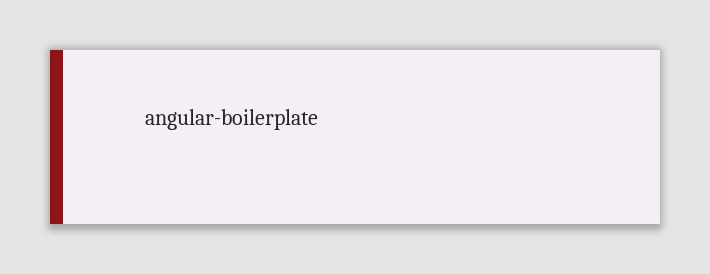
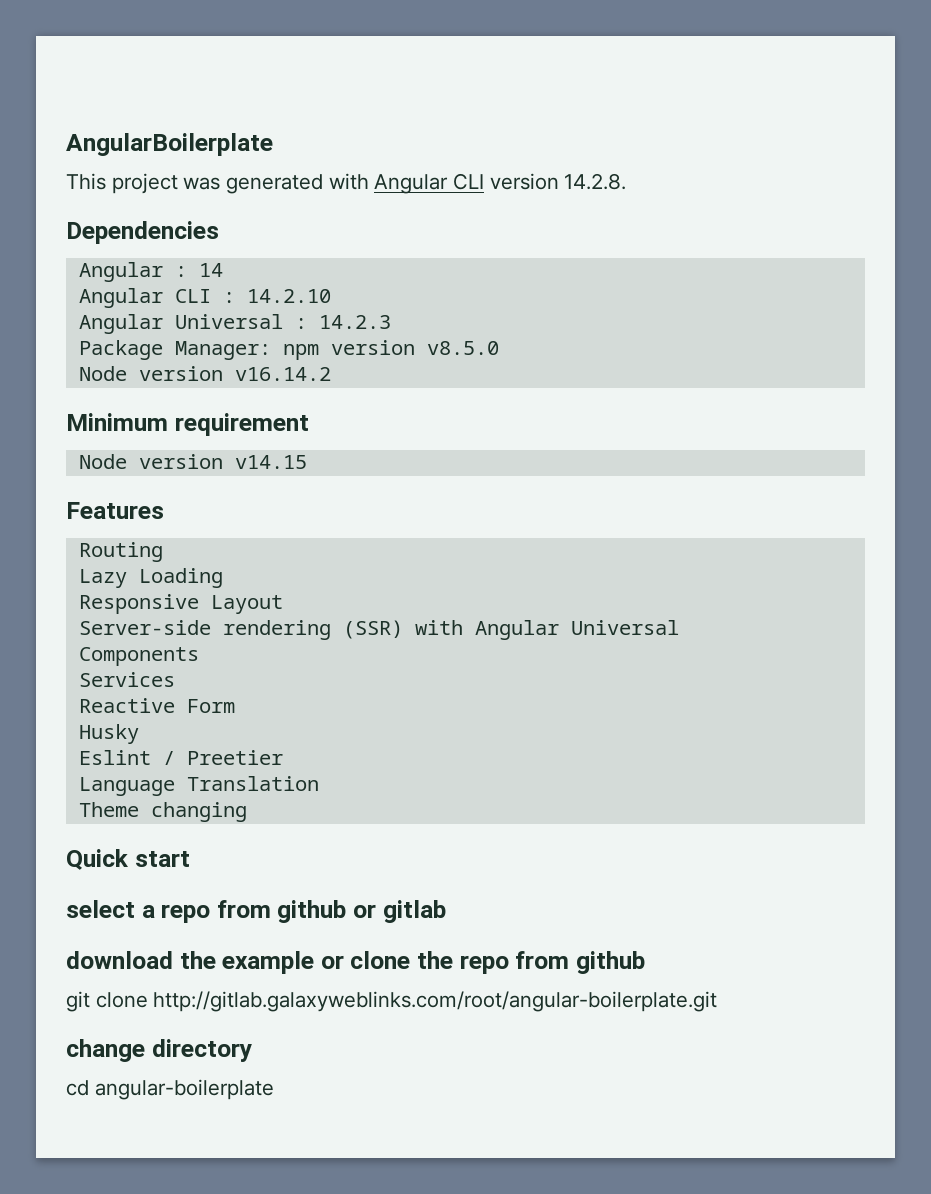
- angular-boilerplate
+ AngularBoilerplate
+ This project was generated with Angular CLI version 14.2.8.
+ Dependencies
+ Angular : 14
+ Angular CLI : 14.2.10
+ Angular Universal : 14.2.3
+ Package Manager: npm version v8.5.0
+ Node version v16.14.2
+ Minimum requirement
+ Node version v14.15
+ Features
+ Routing
+ Lazy Loading
+ Responsive Layout
+ Server-side rendering (SSR) with Angular Universal
+ Components
+ Services
+ Reactive Form
+ Husky
+ Eslint / Preetier
+ Language Translation
+ Theme changing
+ Quick start
+ select a repo from github or gitlab
+ download the example or clone the repo from github
+ git clone http://gitlab.galaxyweblinks.com/root/angular-boilerplate.git
+ change directory
+ cd angular-boilerplate

